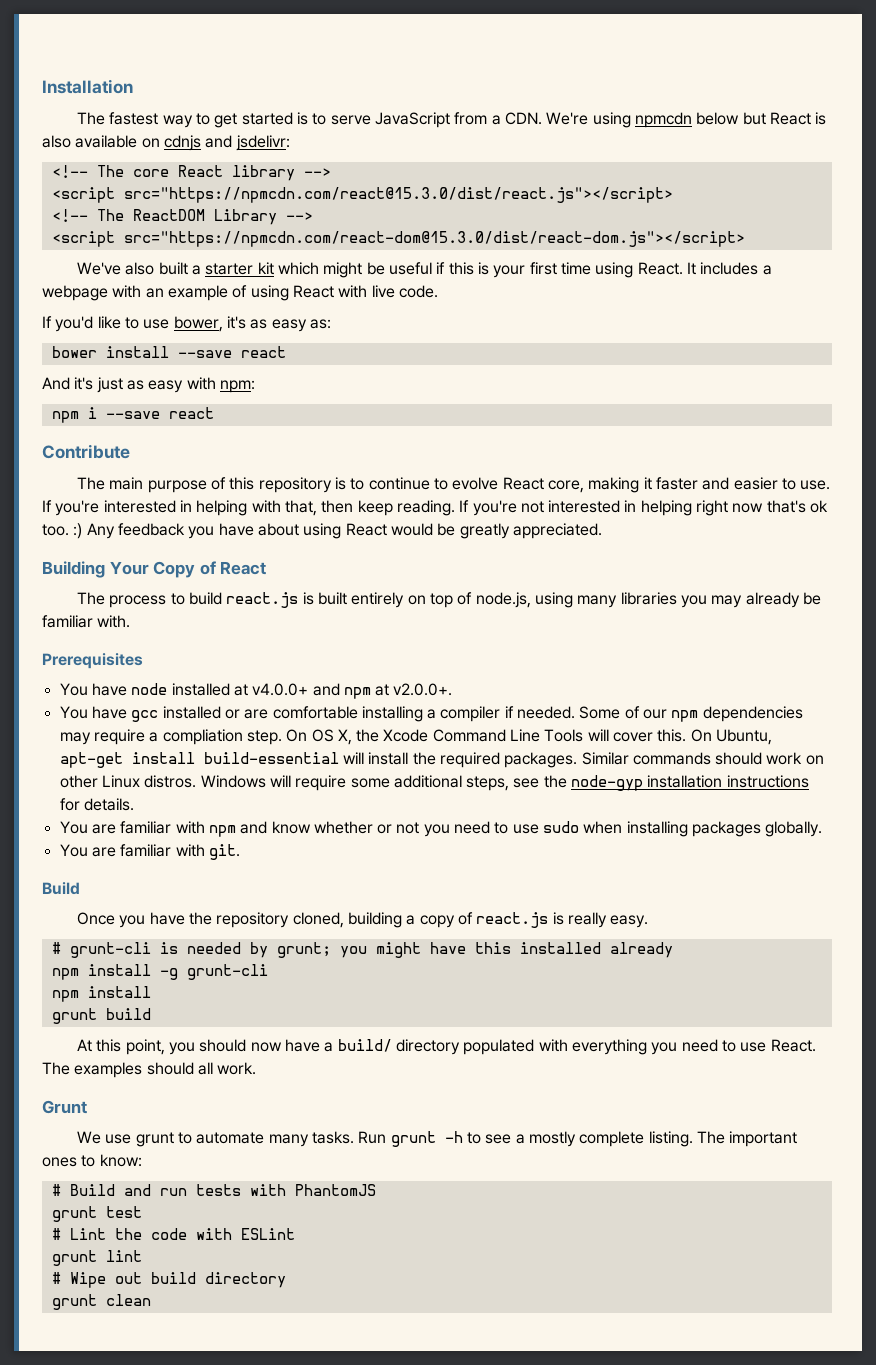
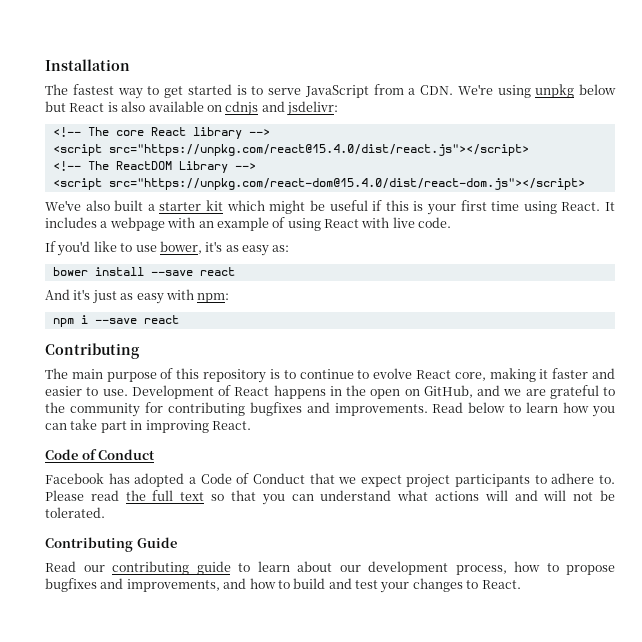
- The fastest way to get started is to serve JavaScript from a CDN. We're using npmcdn below but React is also available on cdnjs and jsdelivr:
+ The fastest way to get started is to serve JavaScript from a CDN. We're using unpkg below but React is also available on cdnjs and jsdelivr:
- <script src="https://npmcdn.com/react@15.3.0/dist/react.js"></script>
+ <script src="https://unpkg.com/react@15.4.0/dist/react.js"></script>
- <script src="https://npmcdn.com/react-dom@15.3.0/dist/react-dom.js"></script>
+ <script src="https://unpkg.com/react-dom@15.4.0/dist/react-dom.js"></script>
  npm i --save react
- Contribute
+ Contributing
- If you're interested in helping with that, then keep reading. If you're not interested in helping right now that's ok too. :) Any feedback you have about using React would be greatly appreciated.
- Building Your Copy of React
- The process to build react.js is built entirely on top of node.js, using many libraries you may already be familiar with.
- Prerequisites
- You have node installed at v4.0.0+ and npm at v2.0.0+.
- You have gcc installed or are comfortable installing a compiler if needed. Some of our npm dependencies may require a compliation step. On OS X, the Xcode Command Line Tools will cover this. On Ubuntu, apt-get install build-essential will install the required packages. Similar commands should work on other Linux distros. Windows will require some additional steps, see the node-gyp installation instructions for details.
- You are familiar with npm and know whether or not you need to use sudo when installing packages globally.
- You are familiar with git.
- Build
- Once you have the repository cloned, building a copy of react.js is really easy.
- # grunt-cli is needed by grunt; you might have this installed already
- npm install -g grunt-cli
- npm install
- grunt build
- At this point, you should now have a build/ directory populated with everything you need to use React. The examples should all work.
- Grunt
- We use grunt to automate many tasks. Run grunt -h to see a mostly complete listing. The important ones to know:
- # Build and run tests with PhantomJS
- grunt test
- # Lint the code with ESLint
- grunt lint
- # Wipe out build directory
- grunt clean
+ Development of React happens in the open on GitHub, and we are grateful to the community for contributing bugfixes and improvements. Read below to learn how you can take part in improving React.
+ Code of Conduct
+ Facebook has adopted a Code of Conduct that we expect project participants to adhere to. Please read the full text so that you can understand what actions will and will not be tolerated.
+ Contributing Guide
+ Read our contributing guide to learn about our development process, how to propose bugfixes and improvements, and how to build and test your changes to React.

